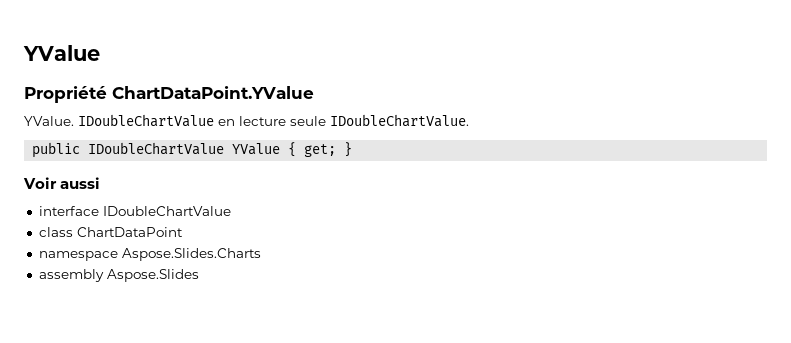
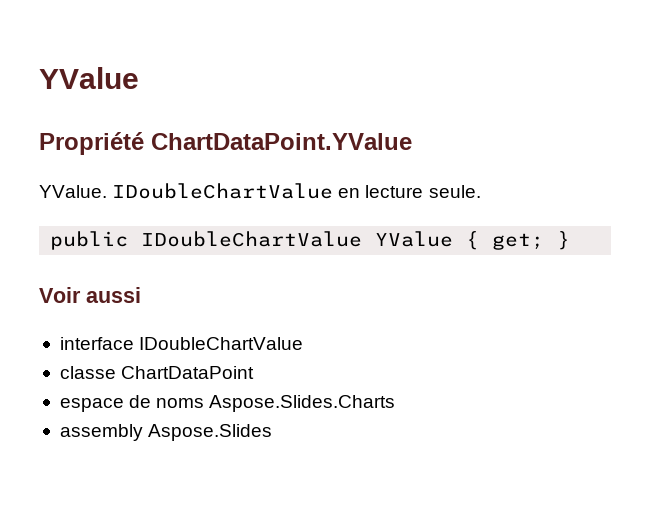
- IDoubleChartValue en lecture seule IDoubleChartValue.
+ IDoubleChartValue en lecture seule.
- class ChartDataPoint
+ classe ChartDataPoint
- namespace Aspose.Slides.Charts
+ espace de noms Aspose.Slides.Charts

